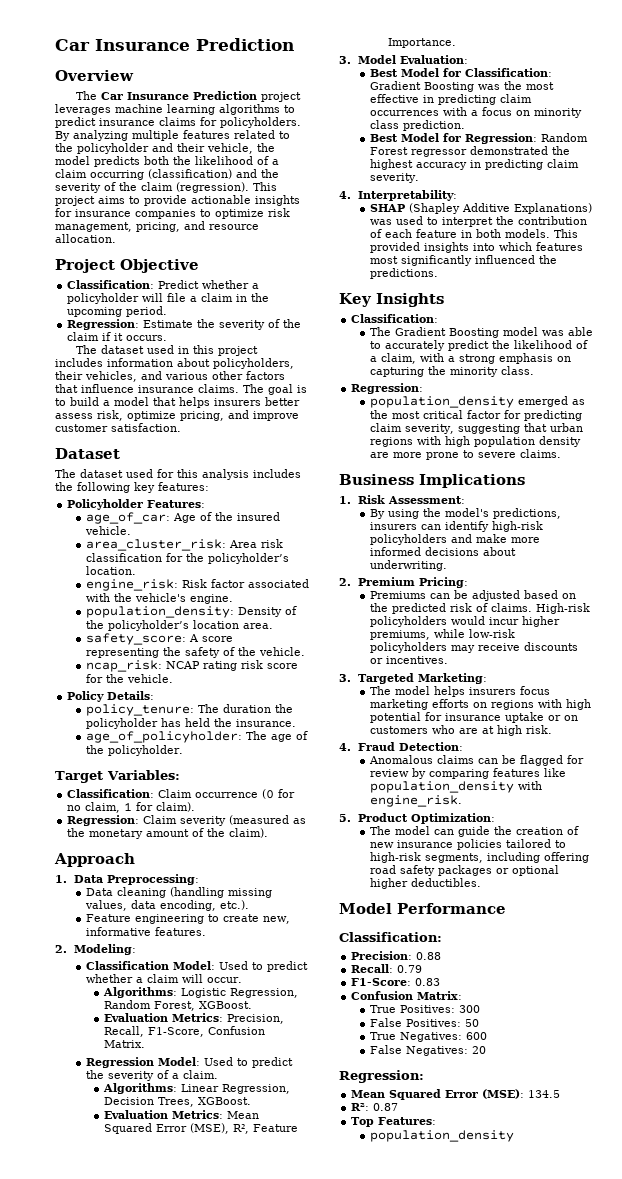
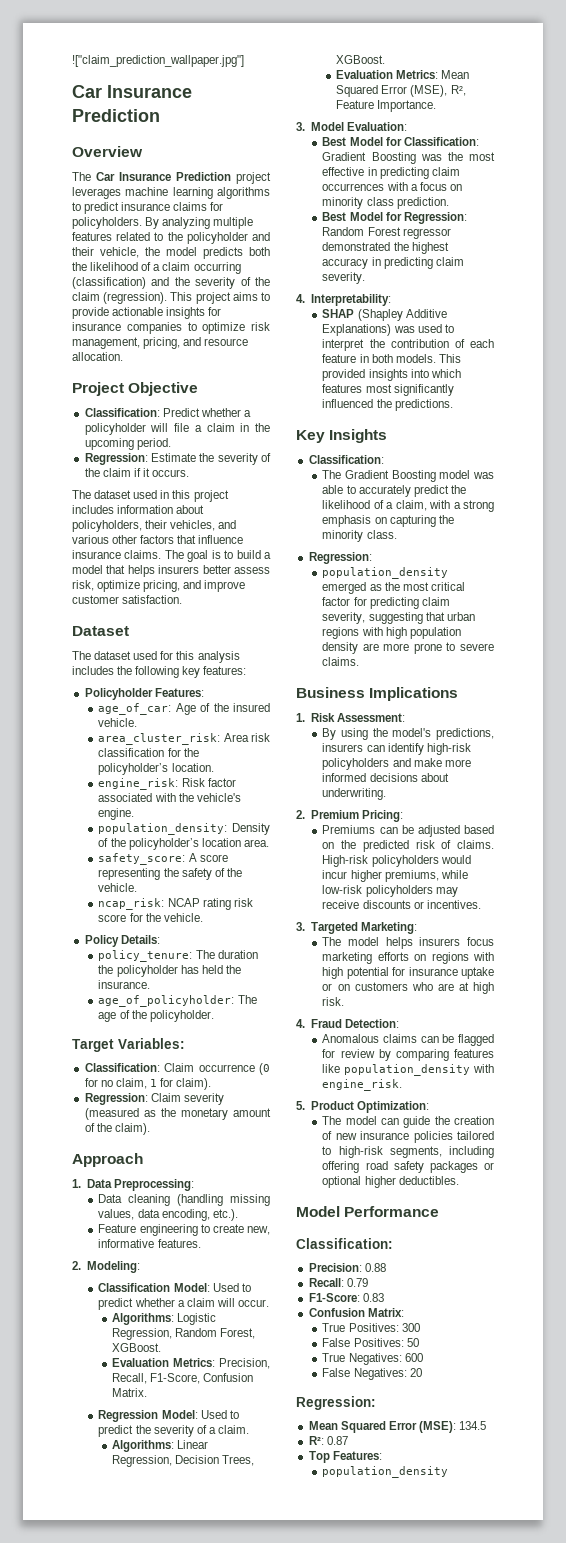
+ !["claim_prediction_wallpaper.jpg"]

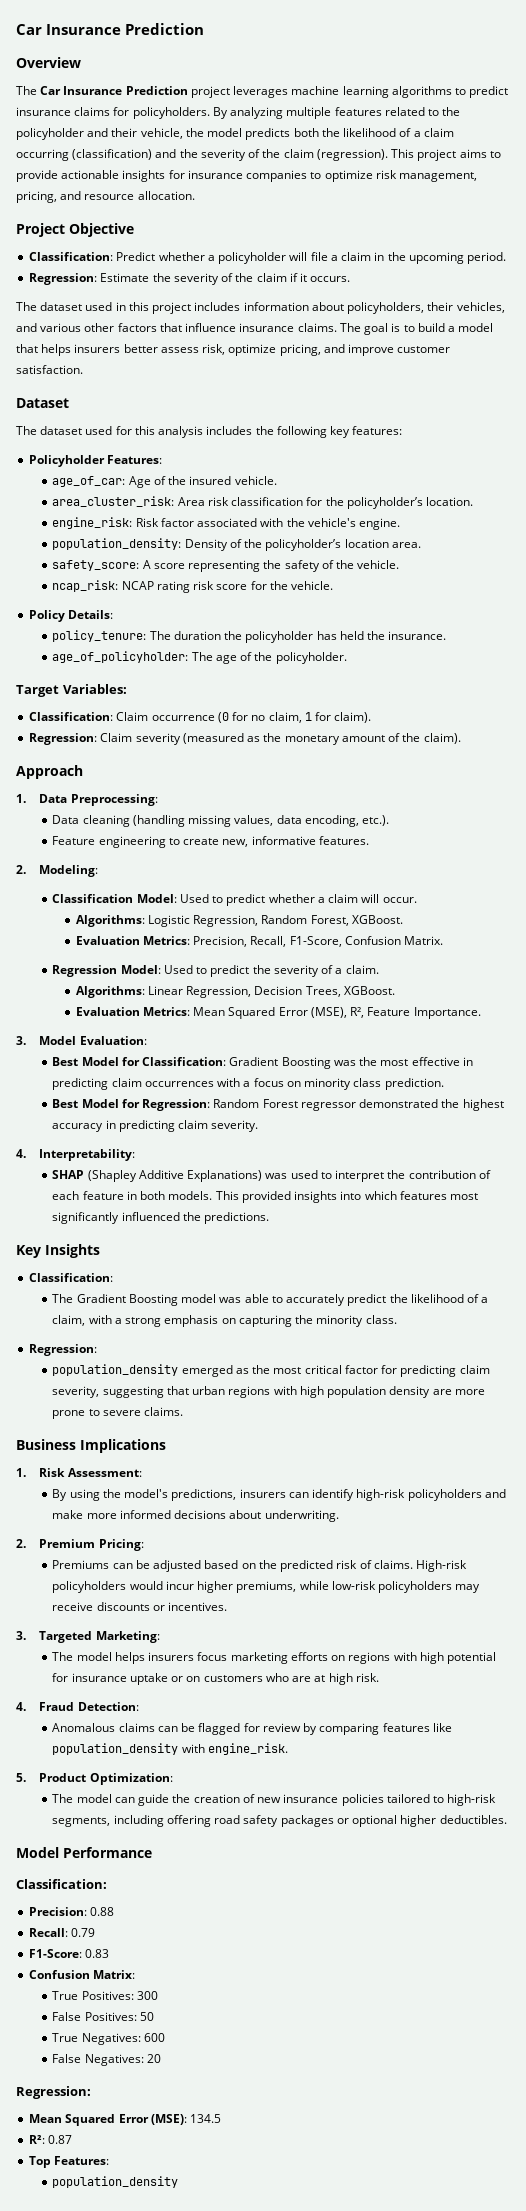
- !["claim_prediction_wallpaper.jpg"]

